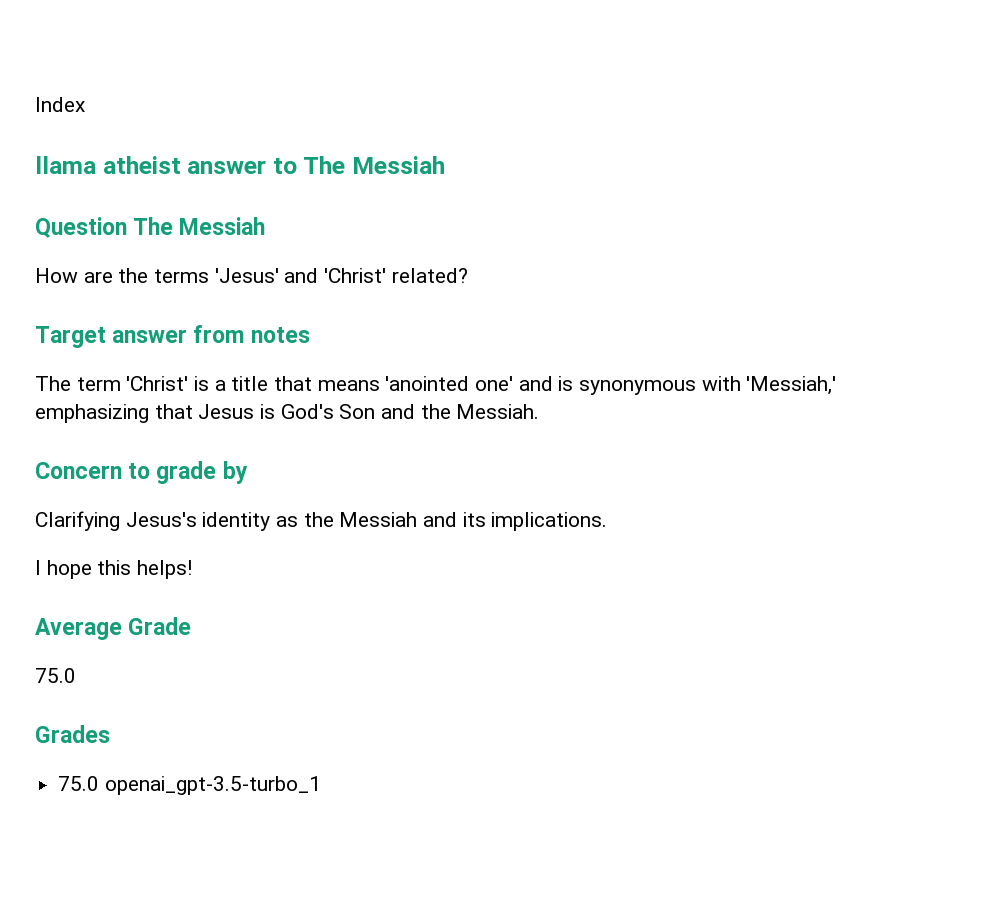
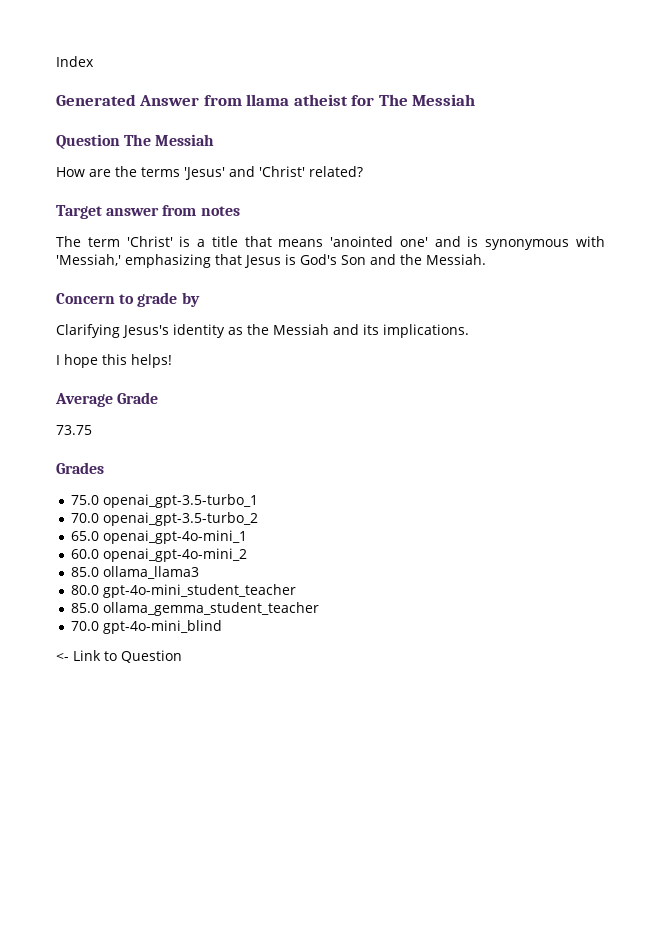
- llama atheist answer to The Messiah
+ Generated Answer from llama atheist for The Messiah
  Average Grade
- 75.0
+ 73.75
+ 70.0 openai_gpt-3.5-turbo_2
+ 65.0 openai_gpt-4o-mini_1
+ 60.0 openai_gpt-4o-mini_2
+ 85.0 ollama_llama3
+ 80.0 gpt-4o-mini_student_teacher
+ 85.0 ollama_gemma_student_teacher
+ 70.0 gpt-4o-mini_blind
+ <- Link to Question

